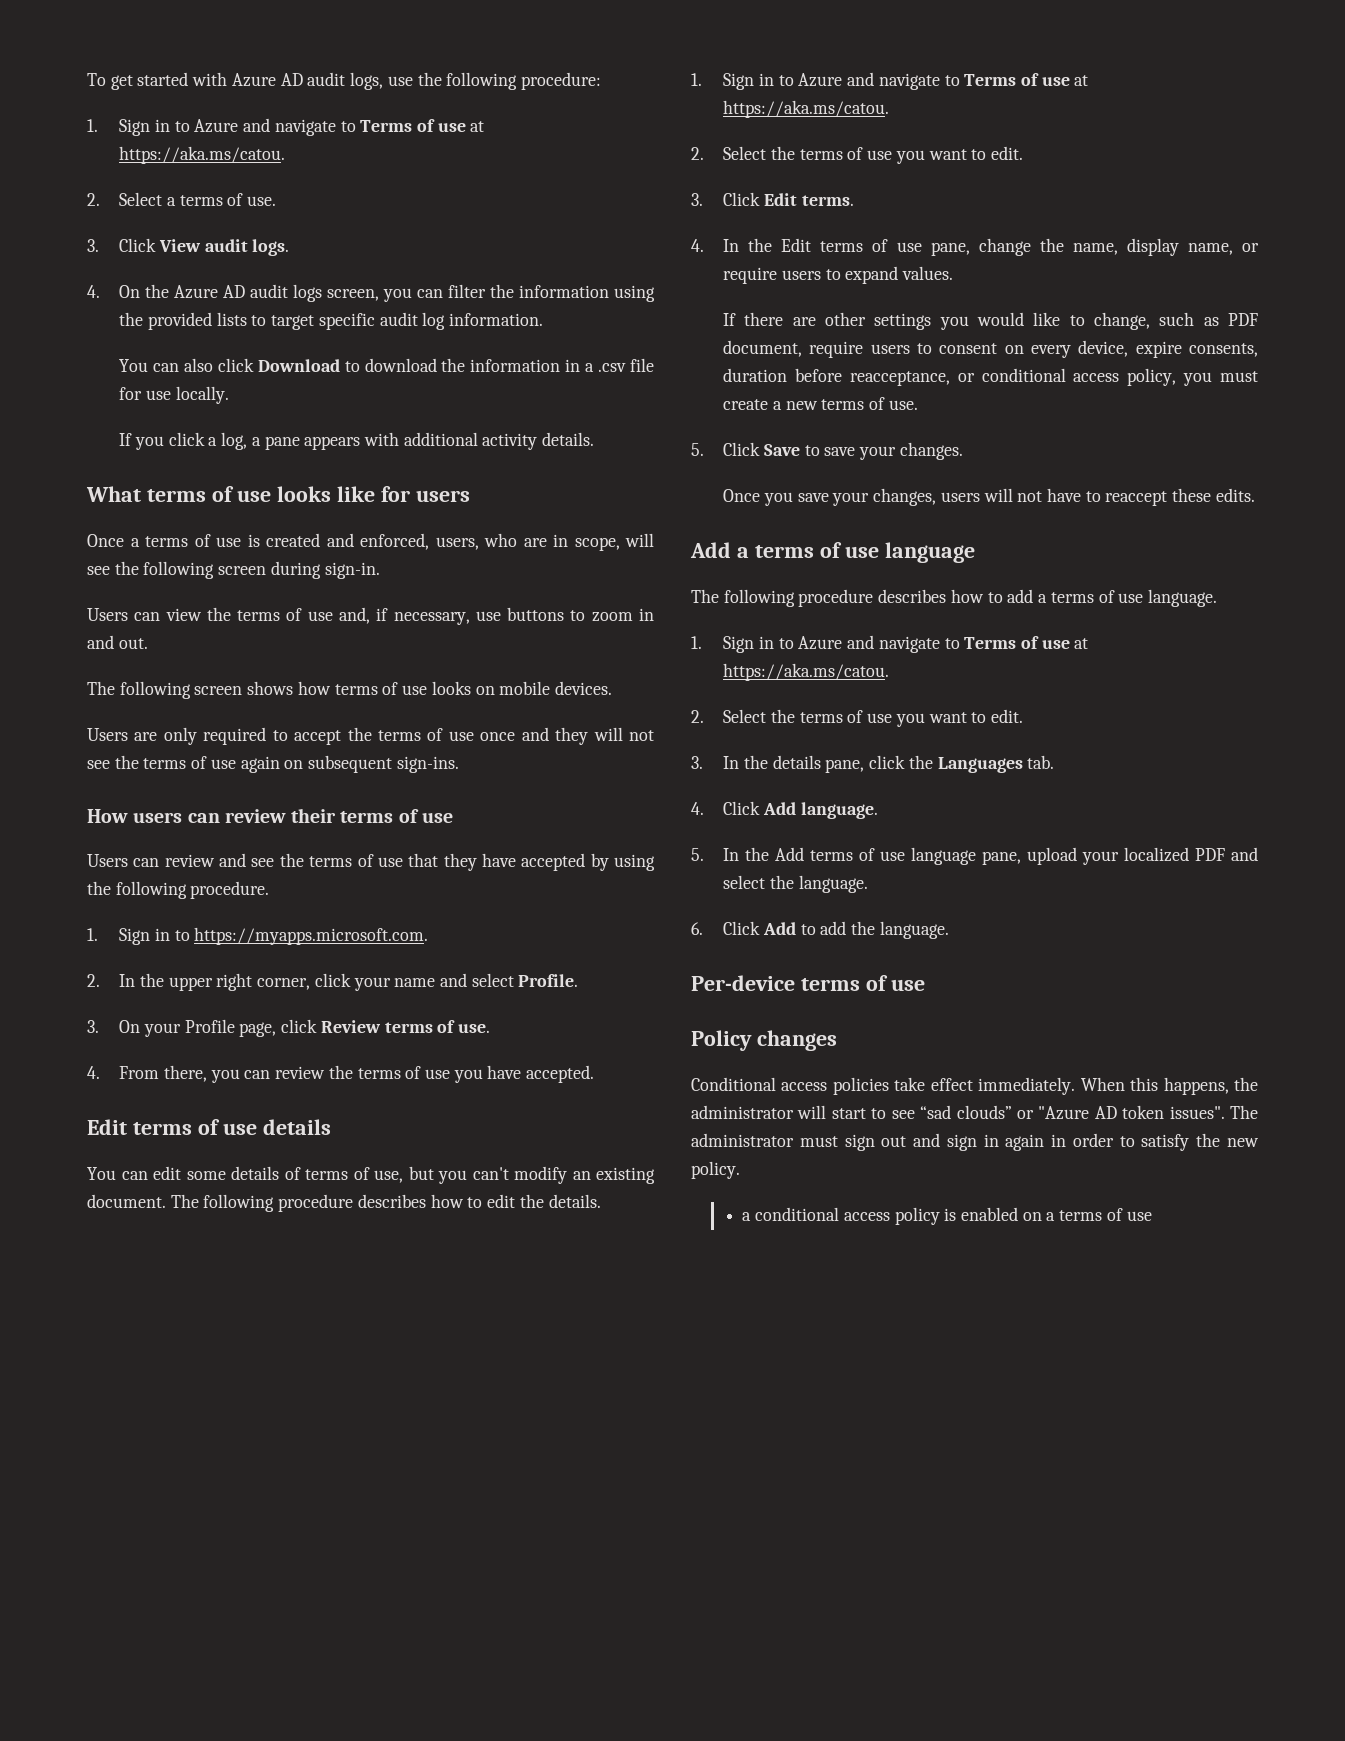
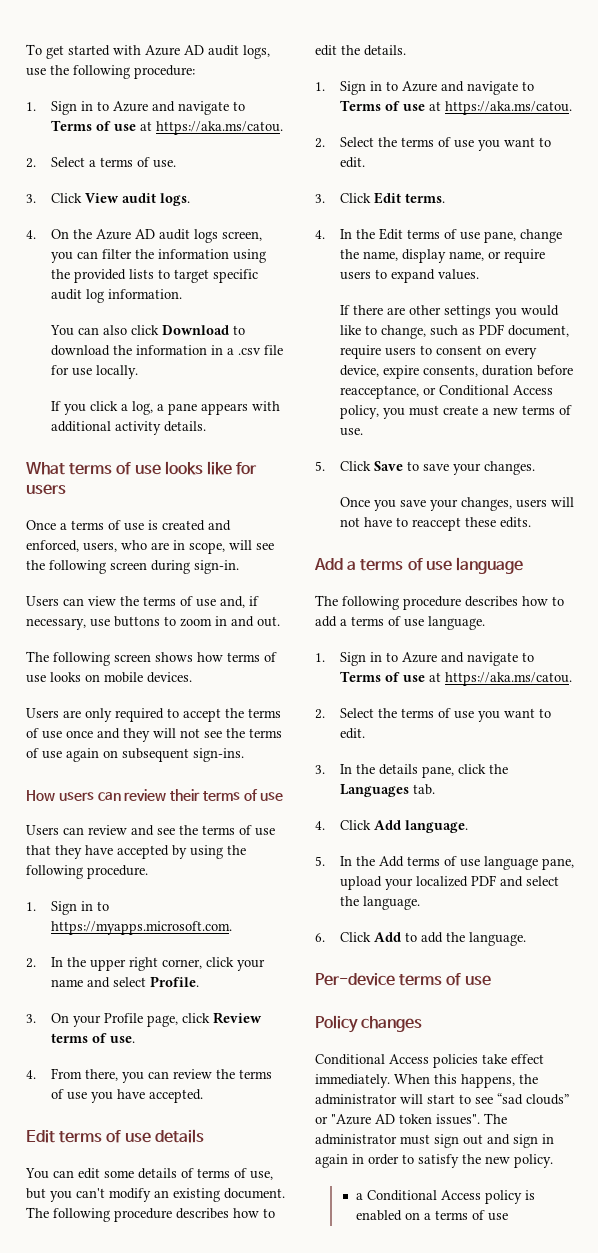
- If there are other settings you would like to change, such as PDF document, require users to consent on every device, expire consents, duration before reacceptance, or conditional access policy, you must create a new terms of use.
+ If there are other settings you would like to change, such as PDF document, require users to consent on every device, expire consents, duration before reacceptance, or Conditional Access policy, you must create a new terms of use.
- Conditional access policies take effect immediately.
+ Conditional Access policies take effect immediately.
- a conditional access policy is enabled on a terms of use
+ a Conditional Access policy is enabled on a terms of use

